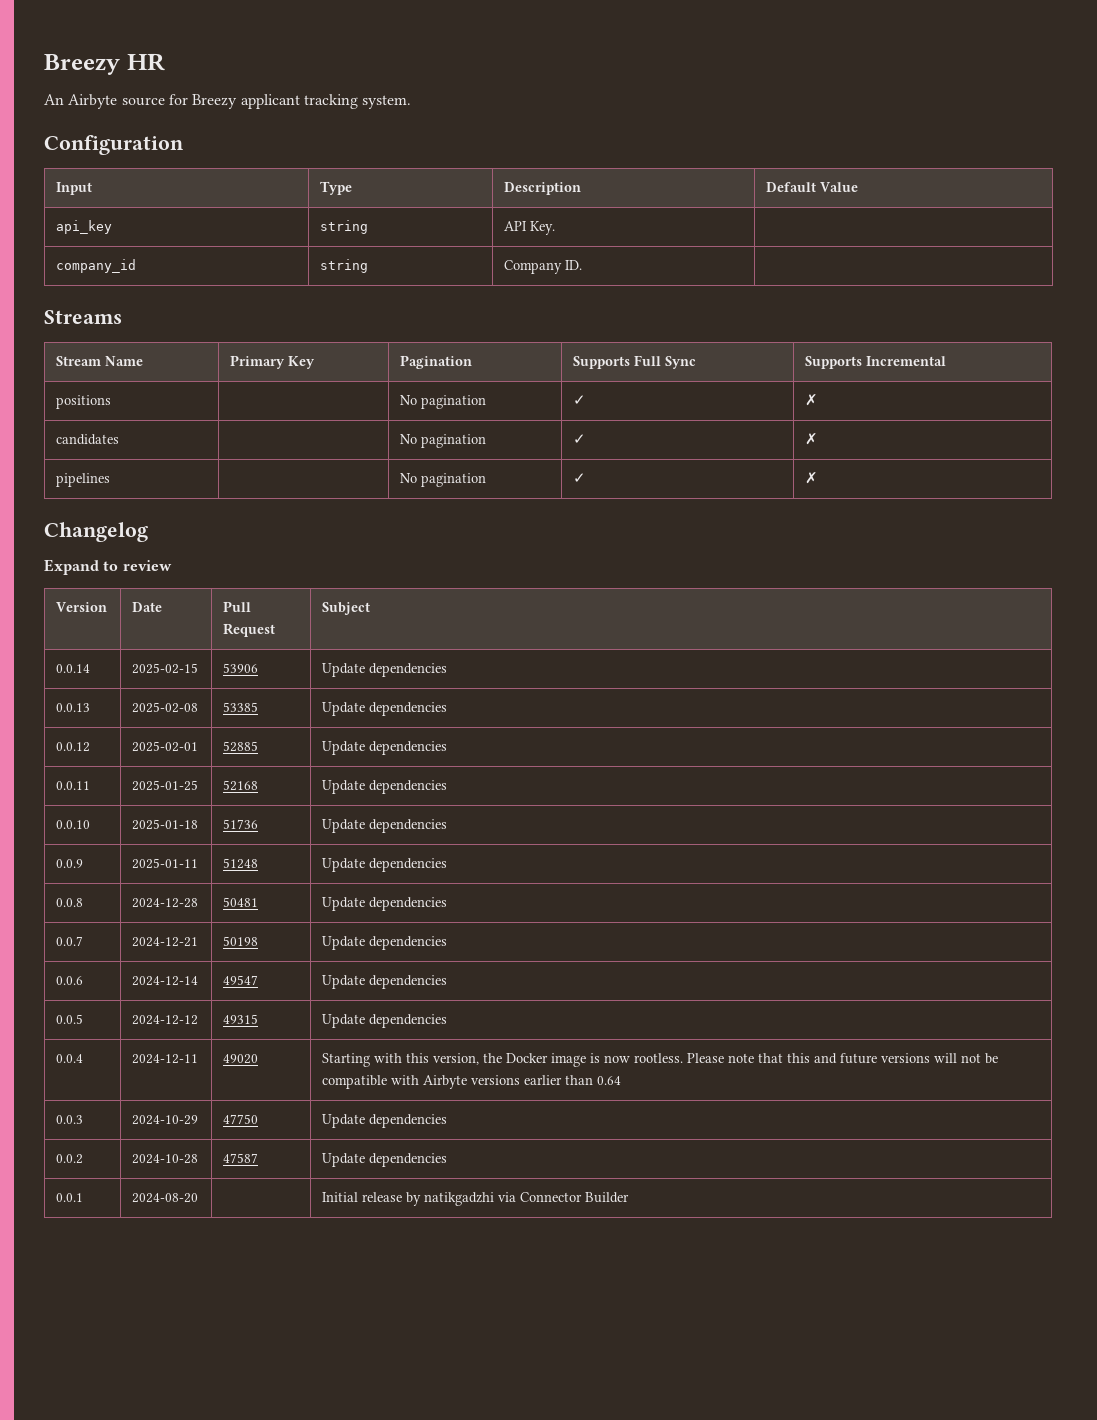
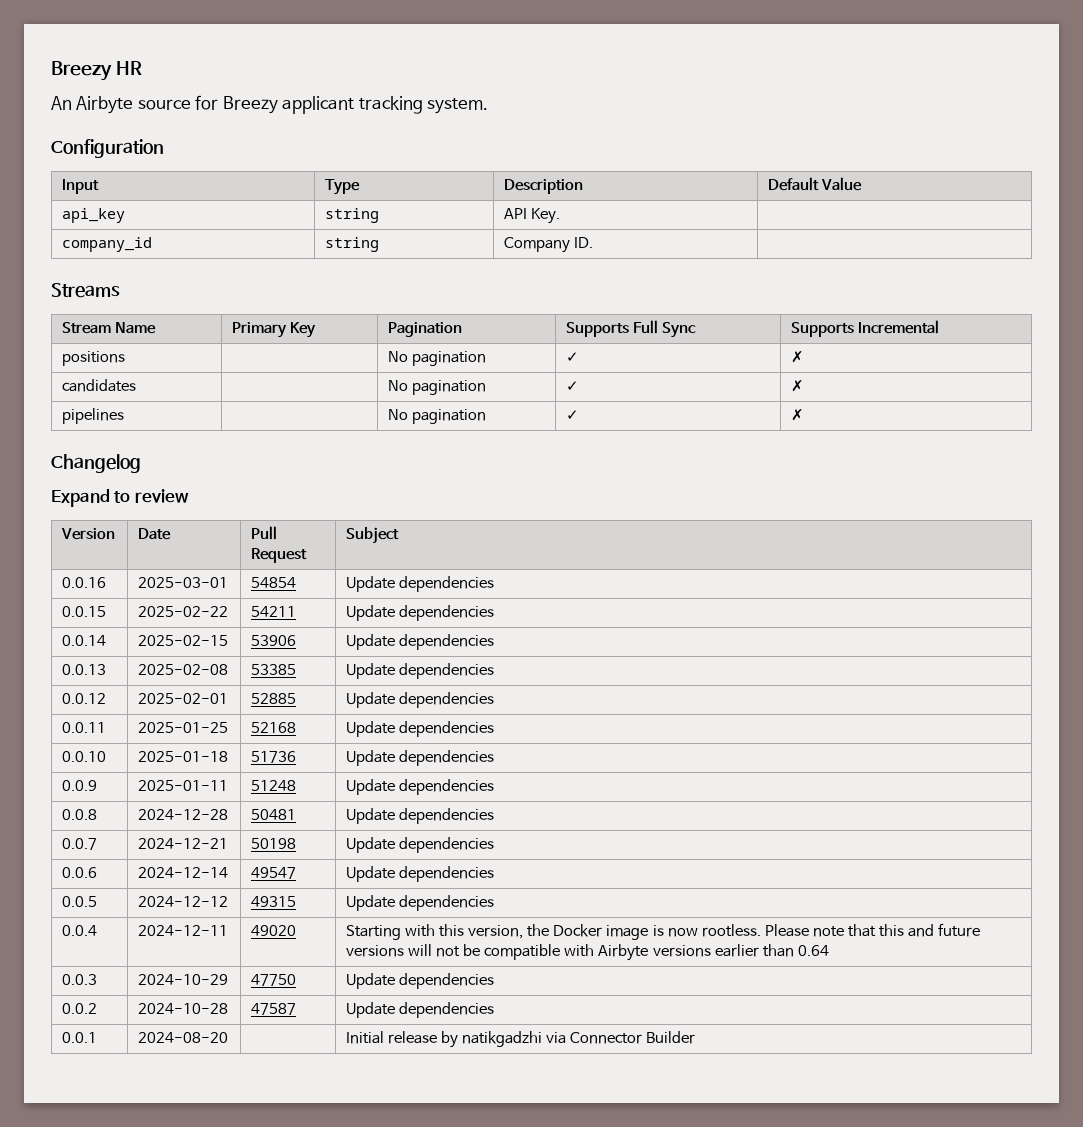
+ 0.0.16 | 2025-03-01 | 54854 | Update dependencies
+ 0.0.15 | 2025-02-22 | 54211 | Update dependencies

